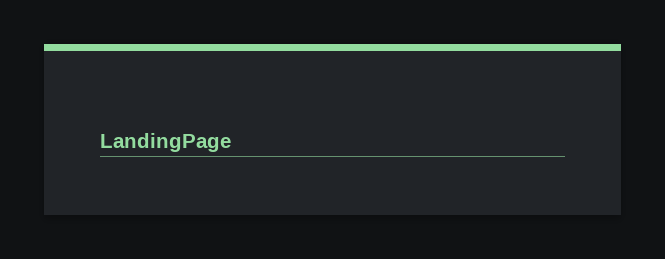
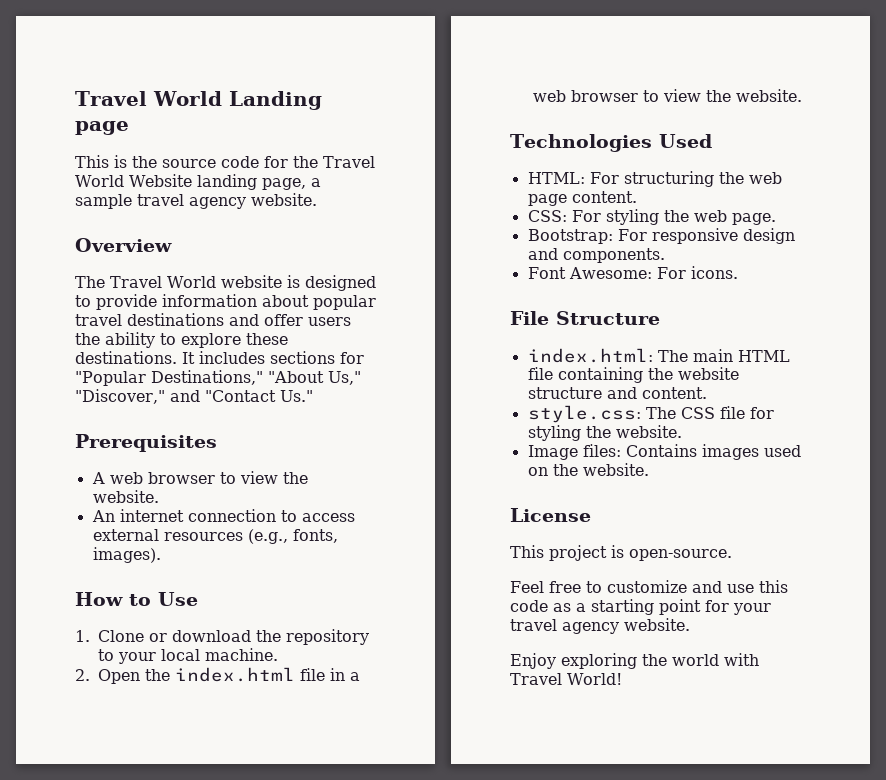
- LandingPage
+ Travel World Landing page
+ This is the source code for the Travel World Website landing page, a sample travel agency website.
+ Overview
+ The Travel World website is designed to provide information about popular travel destinations and offer users the ability to explore these destinations. It includes sections for "Popular Destinations," "About Us," "Discover," and "Contact Us."
+ Prerequisites
+ A web browser to view the website.
+ An internet connection to access external resources (e.g., fonts, images).
+ How to Use
+ 1. Clone or download the repository to your local machine.
+ 2. Open the index.html file in a web browser to view the website.
+ Technologies Used
+ HTML: For structuring the web page content.
+ CSS: For styling the web page.
+ Bootstrap: For responsive design and components.
+ Font Awesome: For icons.
+ File Structure
+ index.html: The main HTML file containing the website structure and content.
+ style.css: The CSS file for styling the website.
+ Image files: Contains images used on the website.
+ License
+ This project is open-source.
+ Feel free to customize and use this code as a starting point for your travel agency website.
+ Enjoy exploring the world with Travel World!

